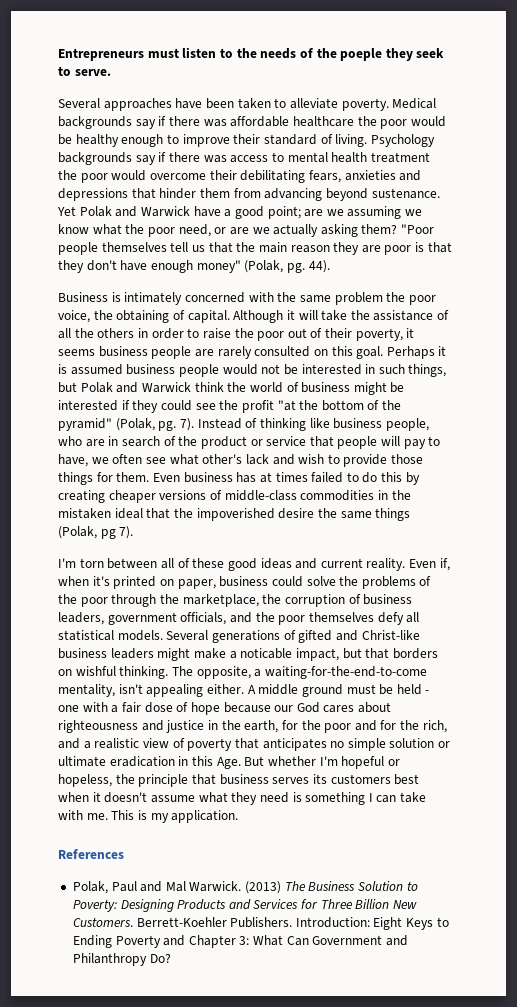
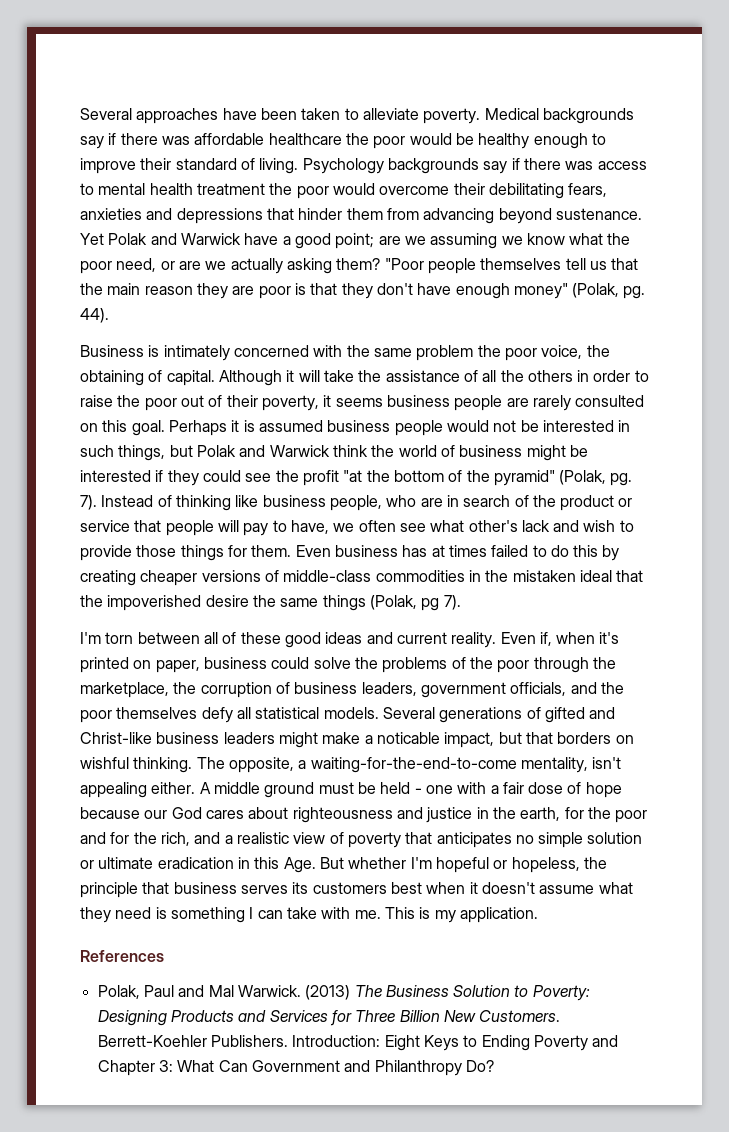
- Entrepreneurs must listen to the needs of the poeple they seek to serve.

